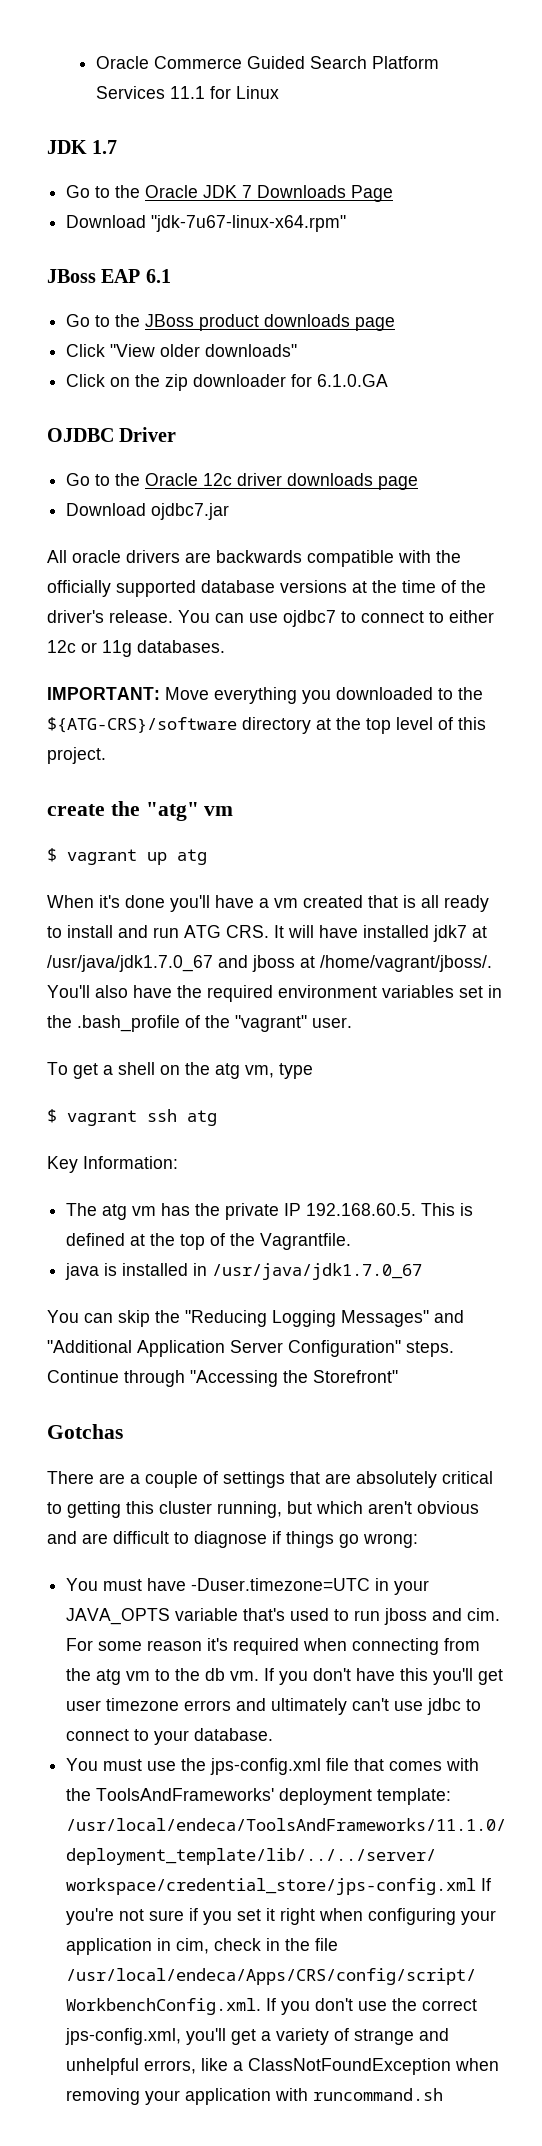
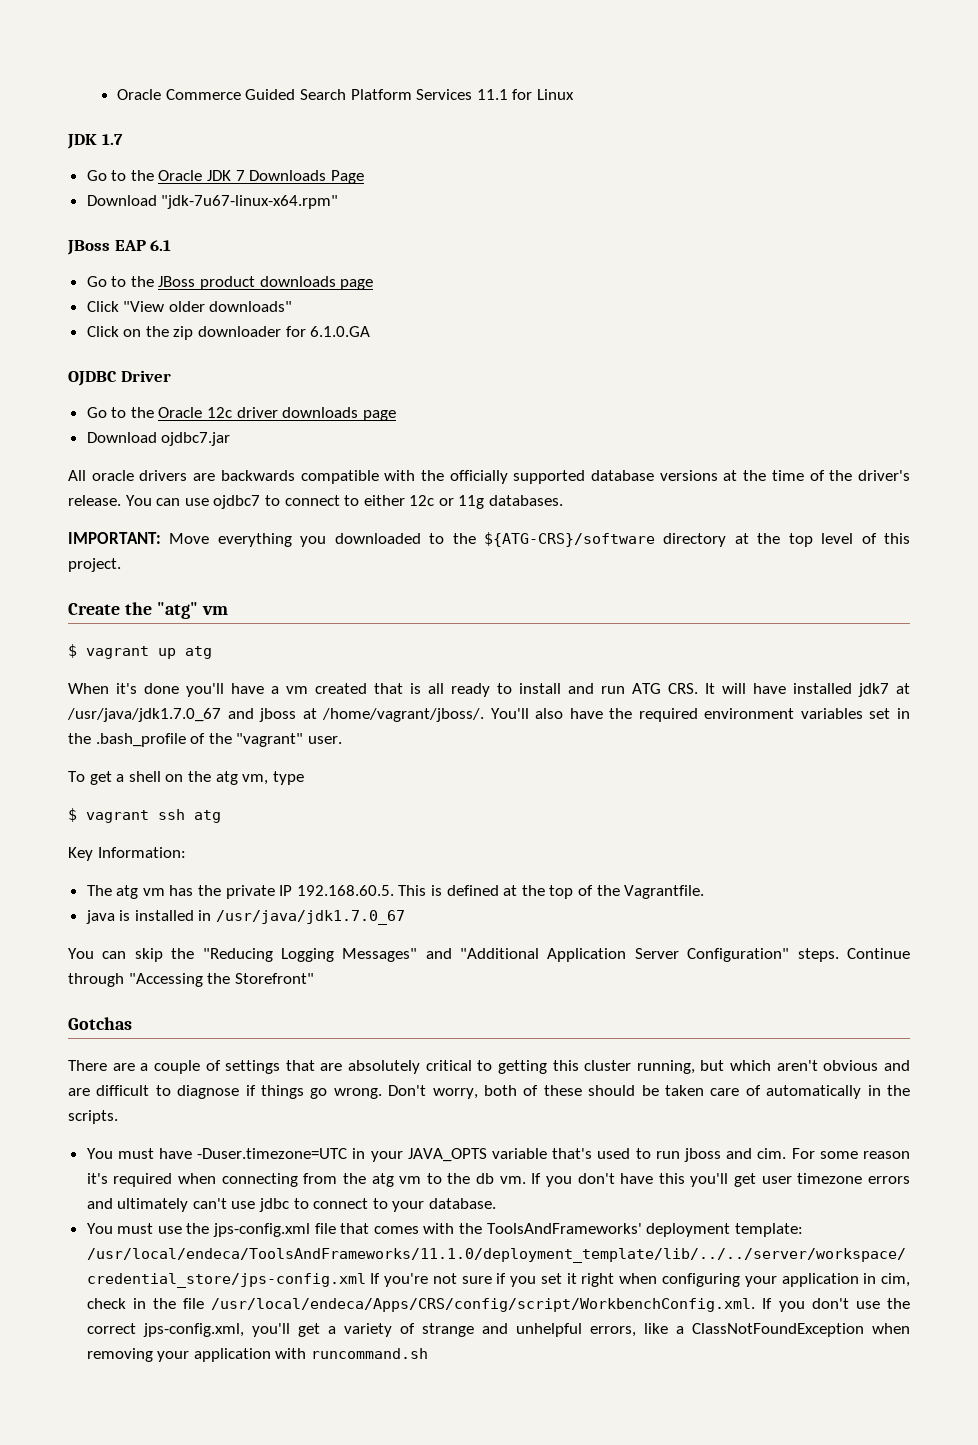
- create the "atg" vm
+ Create the "atg" vm
- There are a couple of settings that are absolutely critical to getting this cluster running, but which aren't obvious and are difficult to diagnose if things go wrong:
+ There are a couple of settings that are absolutely critical to getting this cluster running, but which aren't obvious and are difficult to diagnose if things go wrong. Don't worry, both of these should be taken care of automatically in the scripts.

